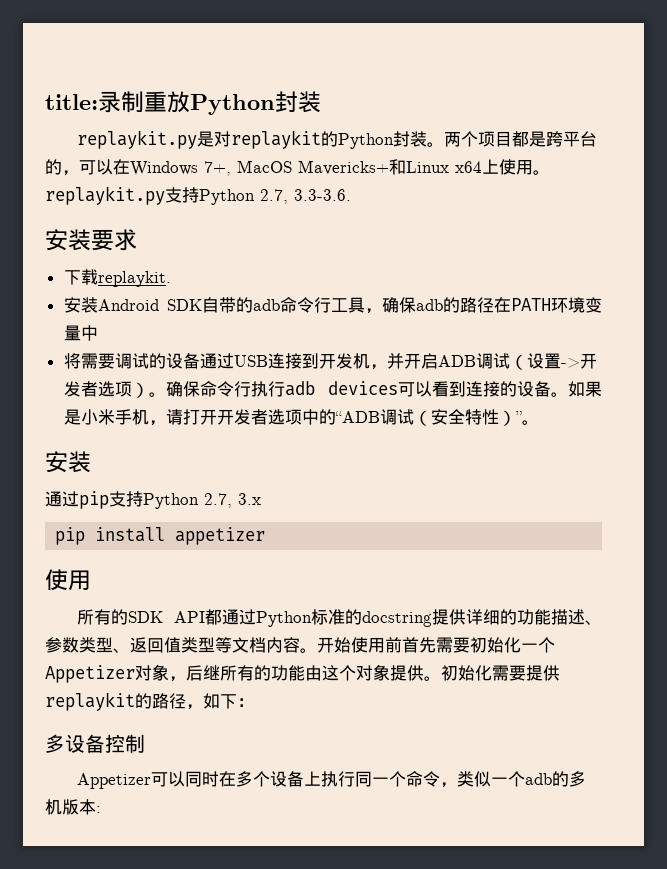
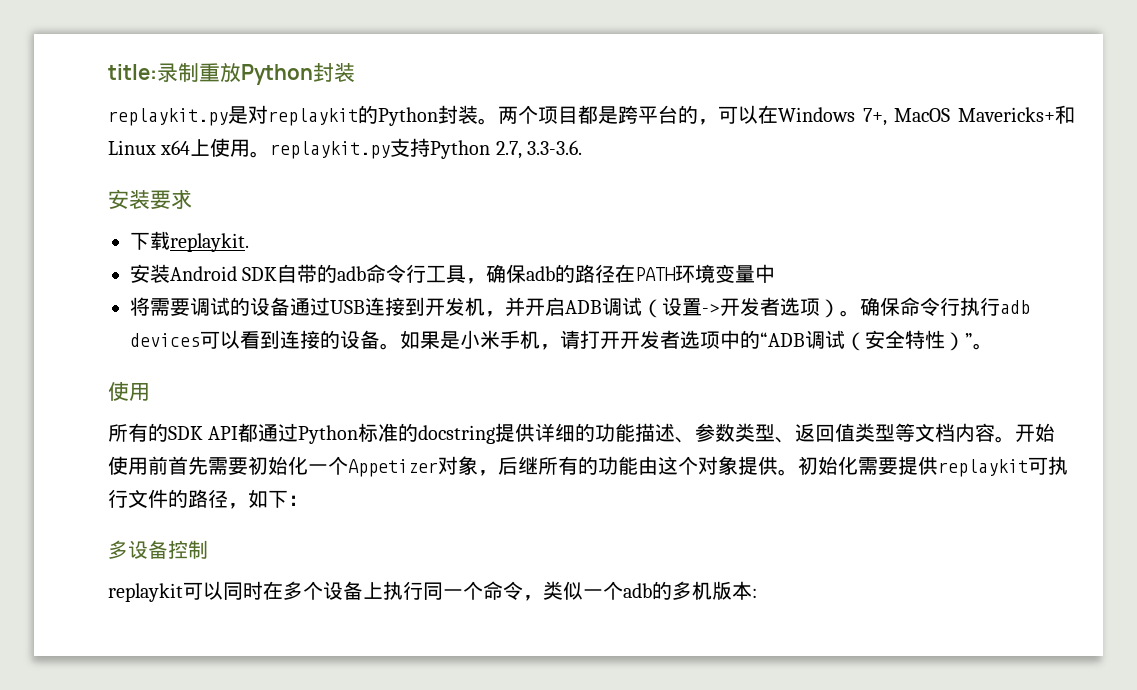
  如果是小米手机，请打开开发者选项中的“ADB调试（安全特性）”。
- 安装
- 通过pip支持Python 2.7, 3.x
- pip install appetizer
- 初始化需要提供replaykit的路径，如下：
+ 初始化需要提供replaykit可执行文件的路径，如下：
- Appetizer可以同时在多个设备上执行同一个命令，类似一个adb的多机版本:
+ replaykit可以同时在多个设备上执行同一个命令，类似一个adb的多机版本:

